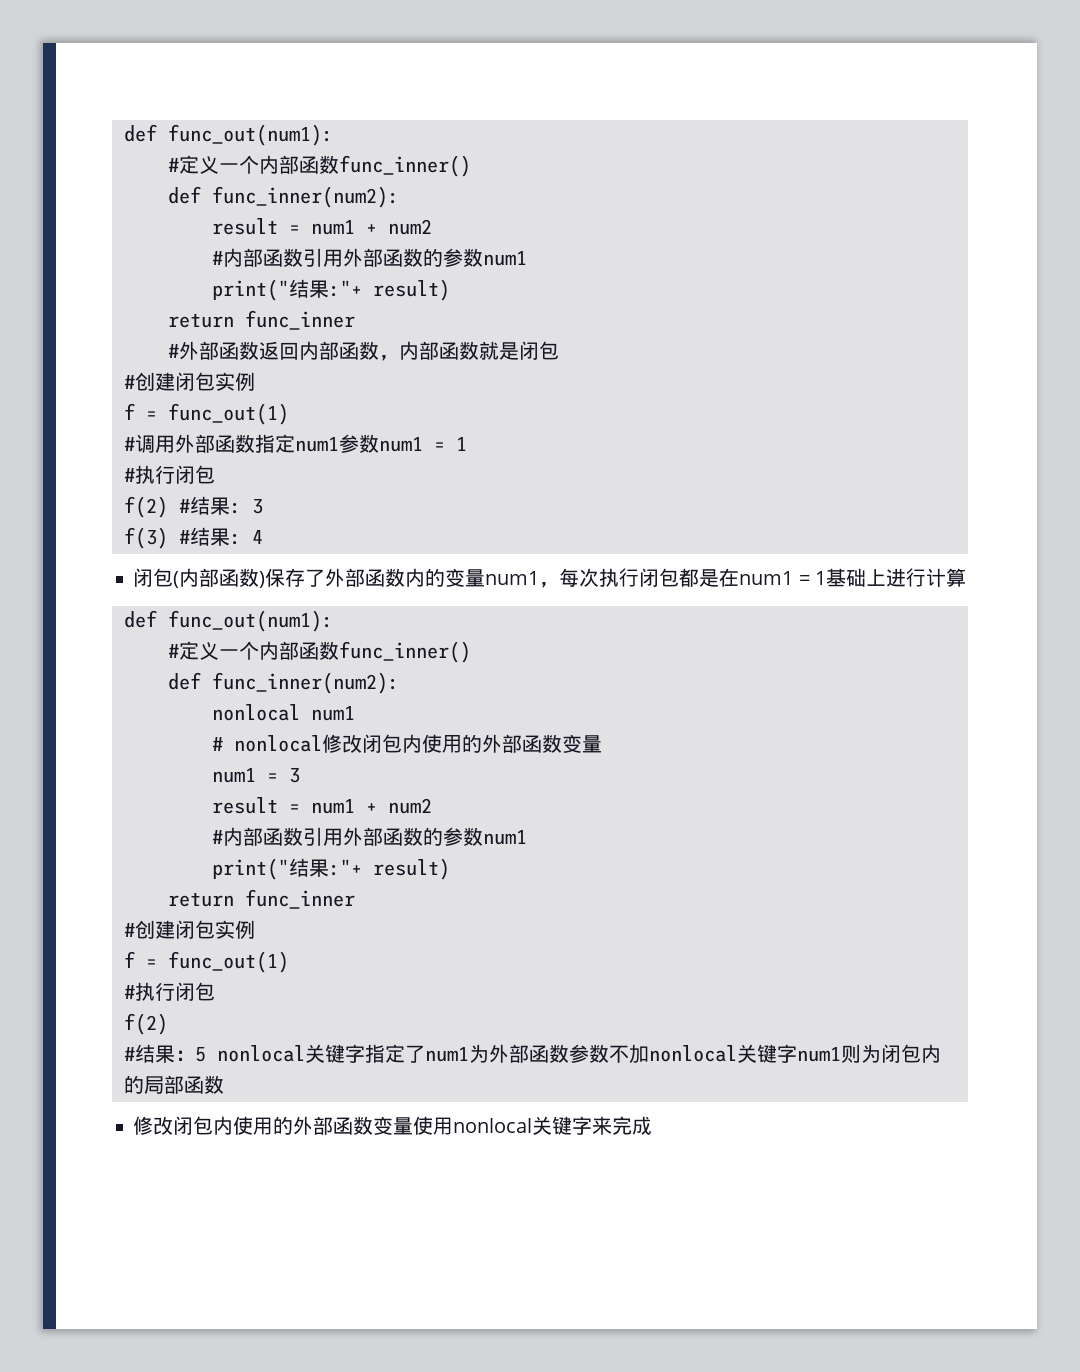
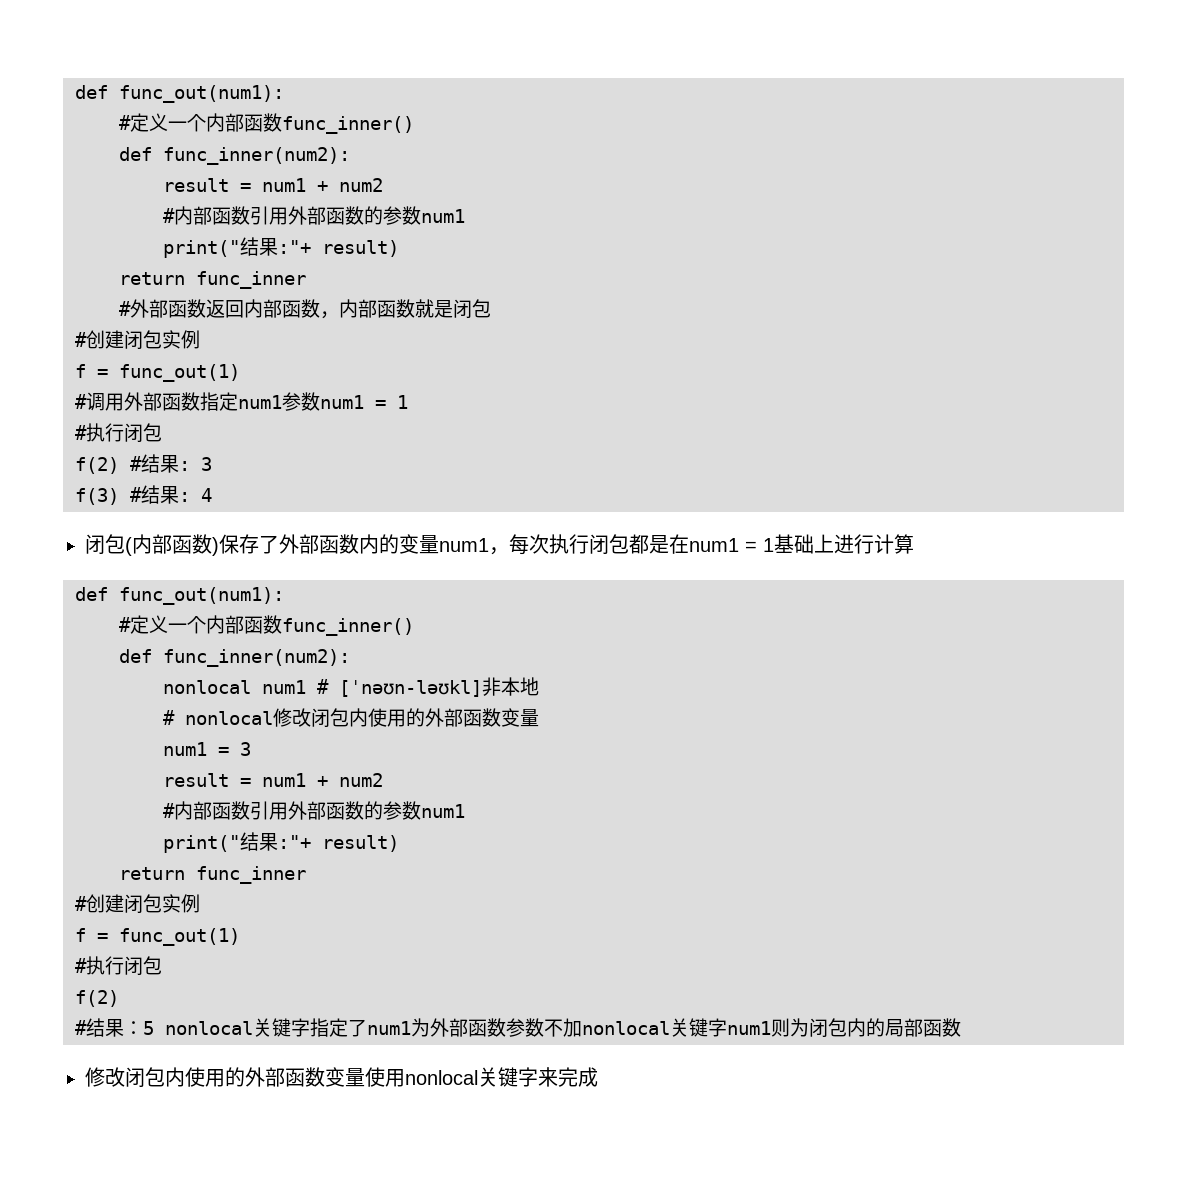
- nonlocal num1
+ nonlocal num1 # [ˈnəʊn-ləʊkl]非本地

